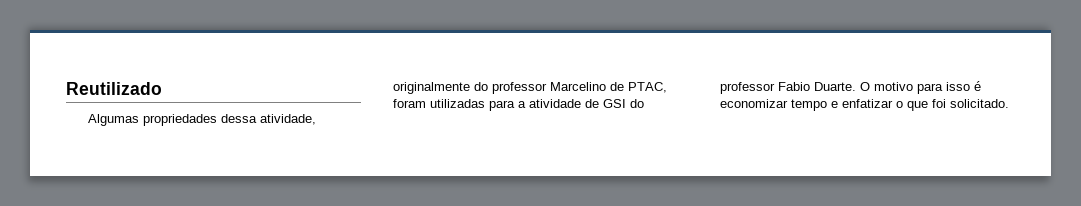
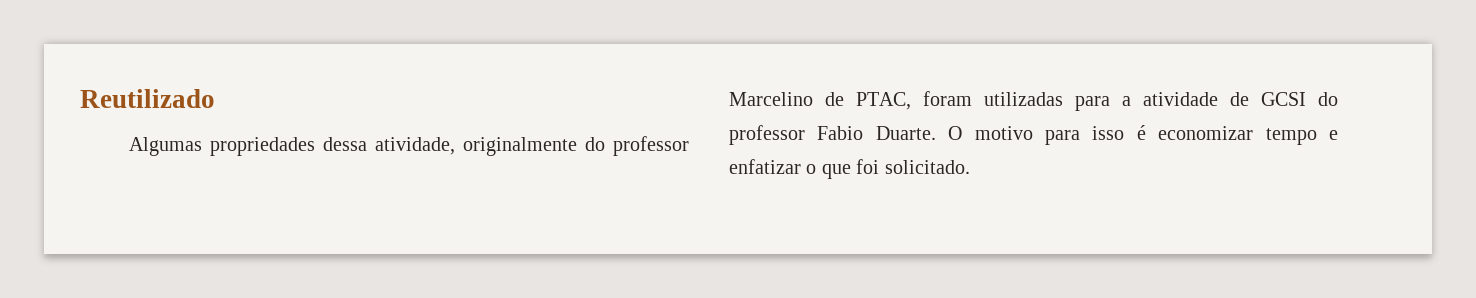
- Algumas propriedades dessa atividade, originalmente do professor Marcelino de PTAC, foram utilizadas para a atividade de GSI do professor Fabio Duarte.
+ Algumas propriedades dessa atividade, originalmente do professor Marcelino de PTAC, foram utilizadas para a atividade de GCSI do professor Fabio Duarte.

